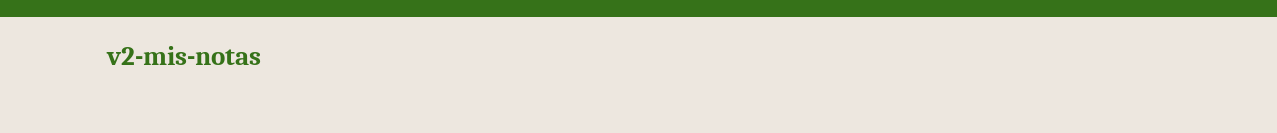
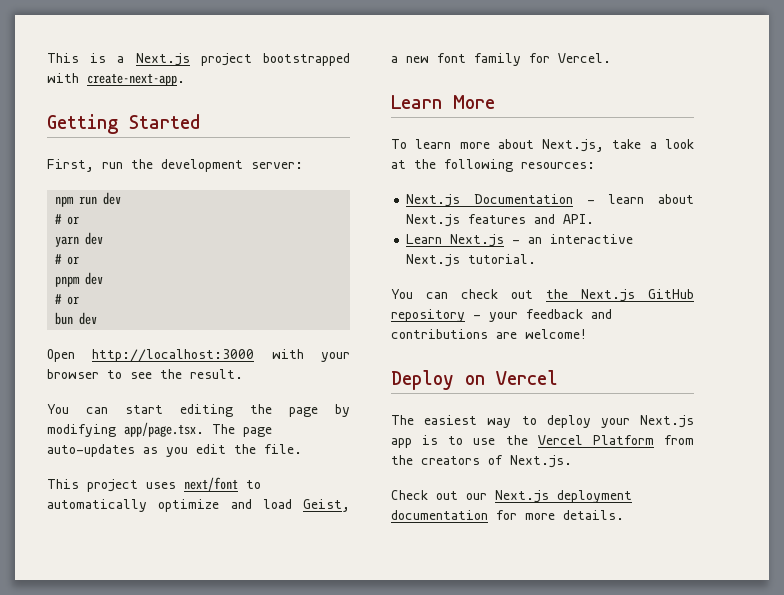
- v2-mis-notas
+ This is a Next.js project bootstrapped with create-next-app.
+ Getting Started
+ First, run the development server:
+ npm run dev
+ # or
+ yarn dev
+ # or
+ pnpm dev
+ # or
+ bun dev
+ Open http://localhost:3000 with your browser to see the result.
+ You can start editing the page by modifying app/page.tsx. The page auto-updates as you edit the file.
+ This project uses next/font to automatically optimize and load Geist, a new font family for Vercel.
+ Learn More
+ To learn more about Next.js, take a look at the following resources:
+ Next.js Documentation - learn about Next.js features and API.
+ Learn Next.js - an interactive Next.js tutorial.
+ You can check out the Next.js GitHub repository - your feedback and contributions are welcome!
+ Deploy on Vercel
+ The easiest way to deploy your Next.js app is to use the Vercel Platform from the creators of Next.js.
+ Check out our Next.js deployment documentation for more details.

